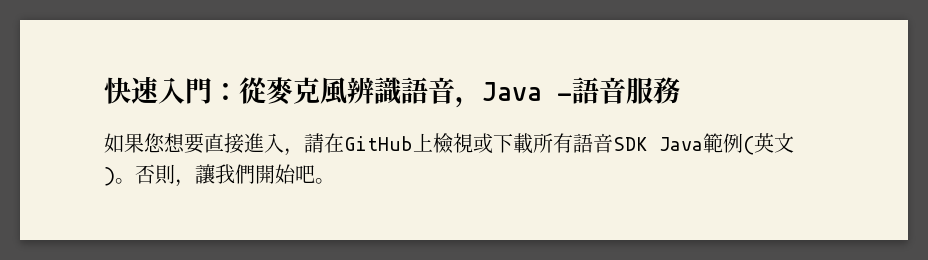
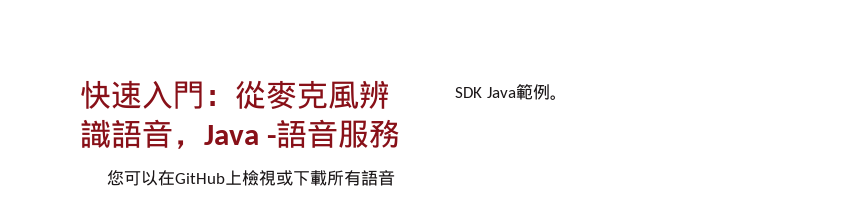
- 如果您想要直接進入，請在GitHub上檢視或下載所有語音SDK Java範例(英文)。否則，讓我們開始吧。
+ 您可以在GitHub上檢視或下載所有語音SDK Java範例。

